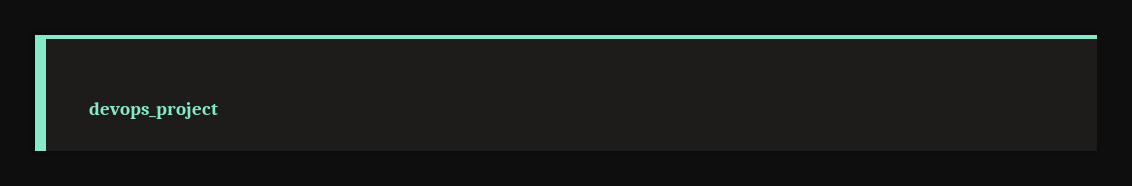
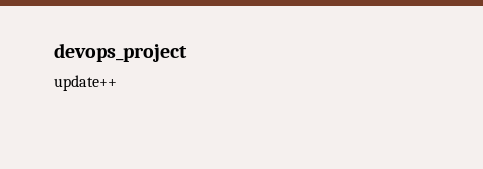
+ update++

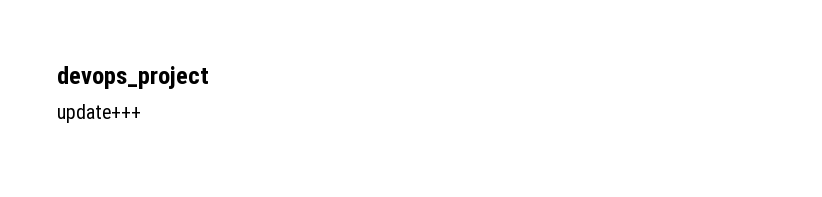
- update++
+ update+++

